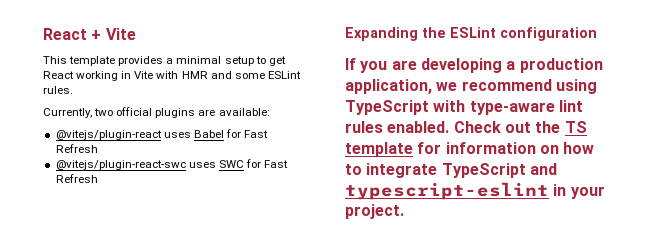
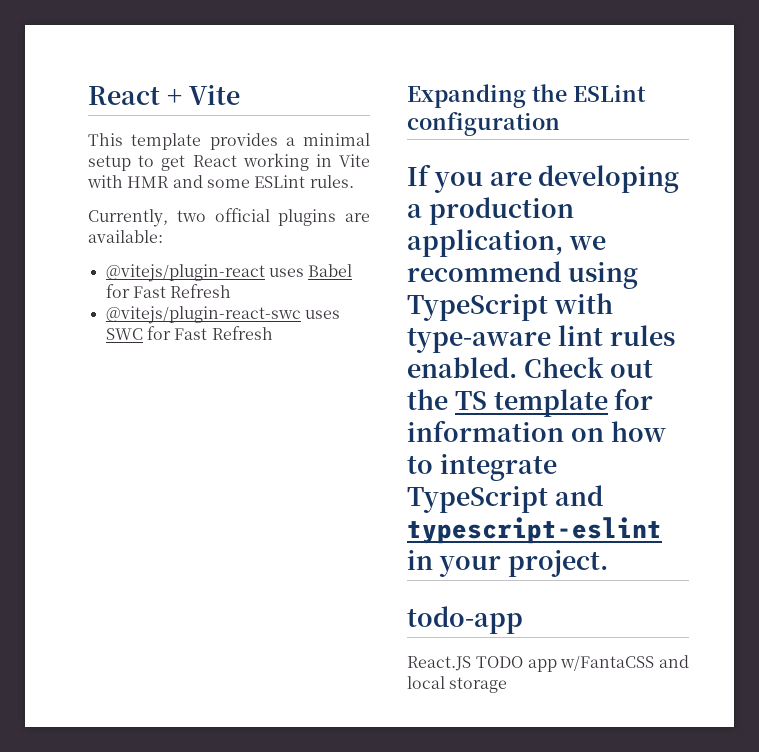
+ todo-app
+ React.JS TODO app w/FantaCSS and local storage

